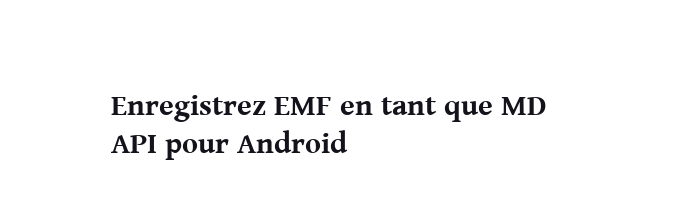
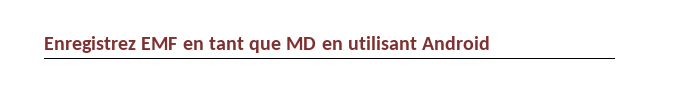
- Enregistrez EMF en tant que MD API pour Android
+ Enregistrez EMF en tant que MD en utilisant Android

